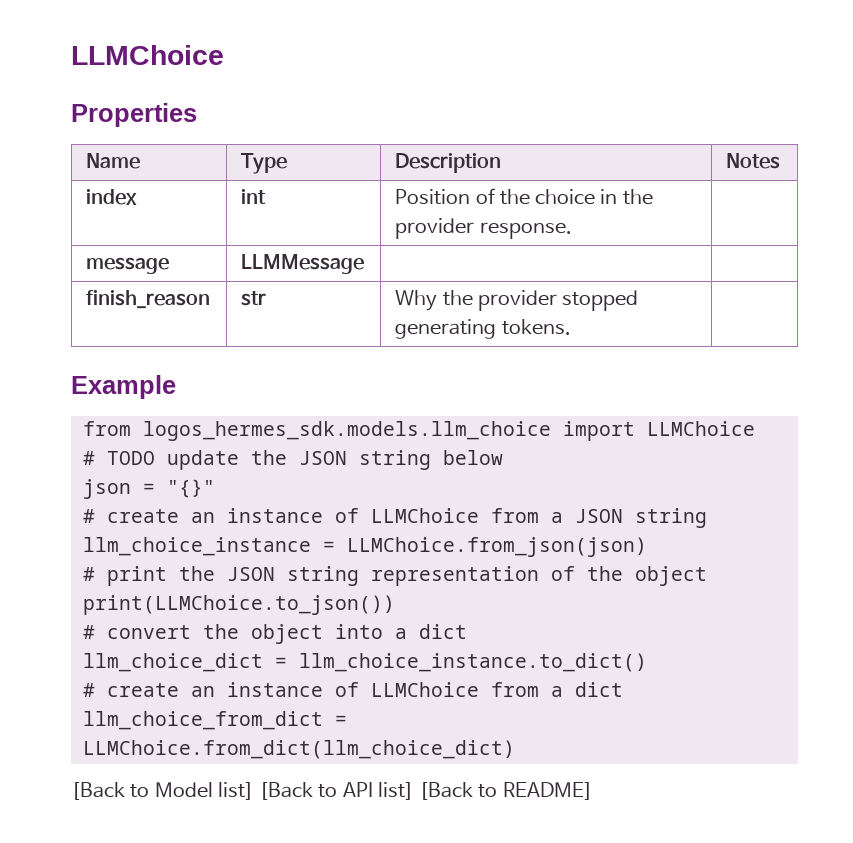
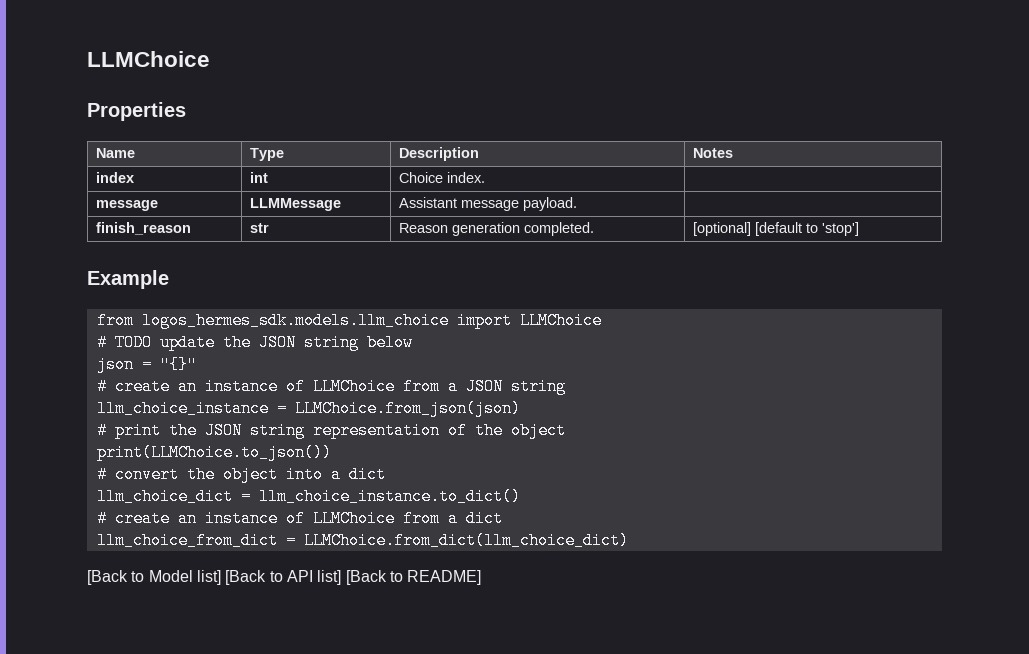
- index | int | Position of the choice in the provider response. |
+ index | int | Choice index. |
- message | LLMMessage | |
+ message | LLMMessage | Assistant message payload. |
- finish_reason | str | Why the provider stopped generating tokens. |
+ finish_reason | str | Reason generation completed. | [optional] [default to 'stop']

